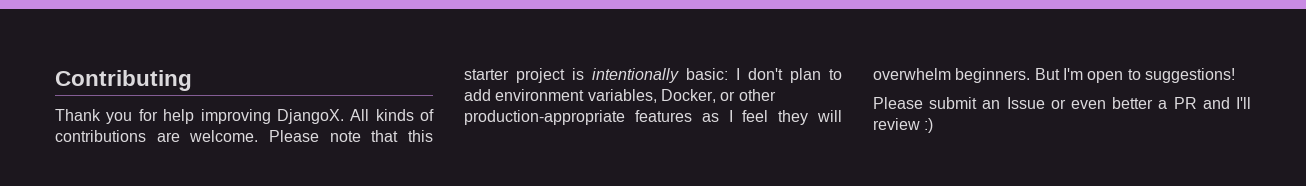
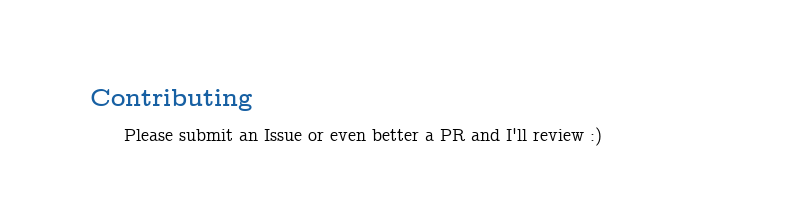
- Thank you for help improving DjangoX. All kinds of contributions are welcome. Please note that this starter project is intentionally basic: I don't plan to add environment variables, Docker, or other production-appropriate features as I feel they will overwhelm beginners. But I'm open to suggestions!

